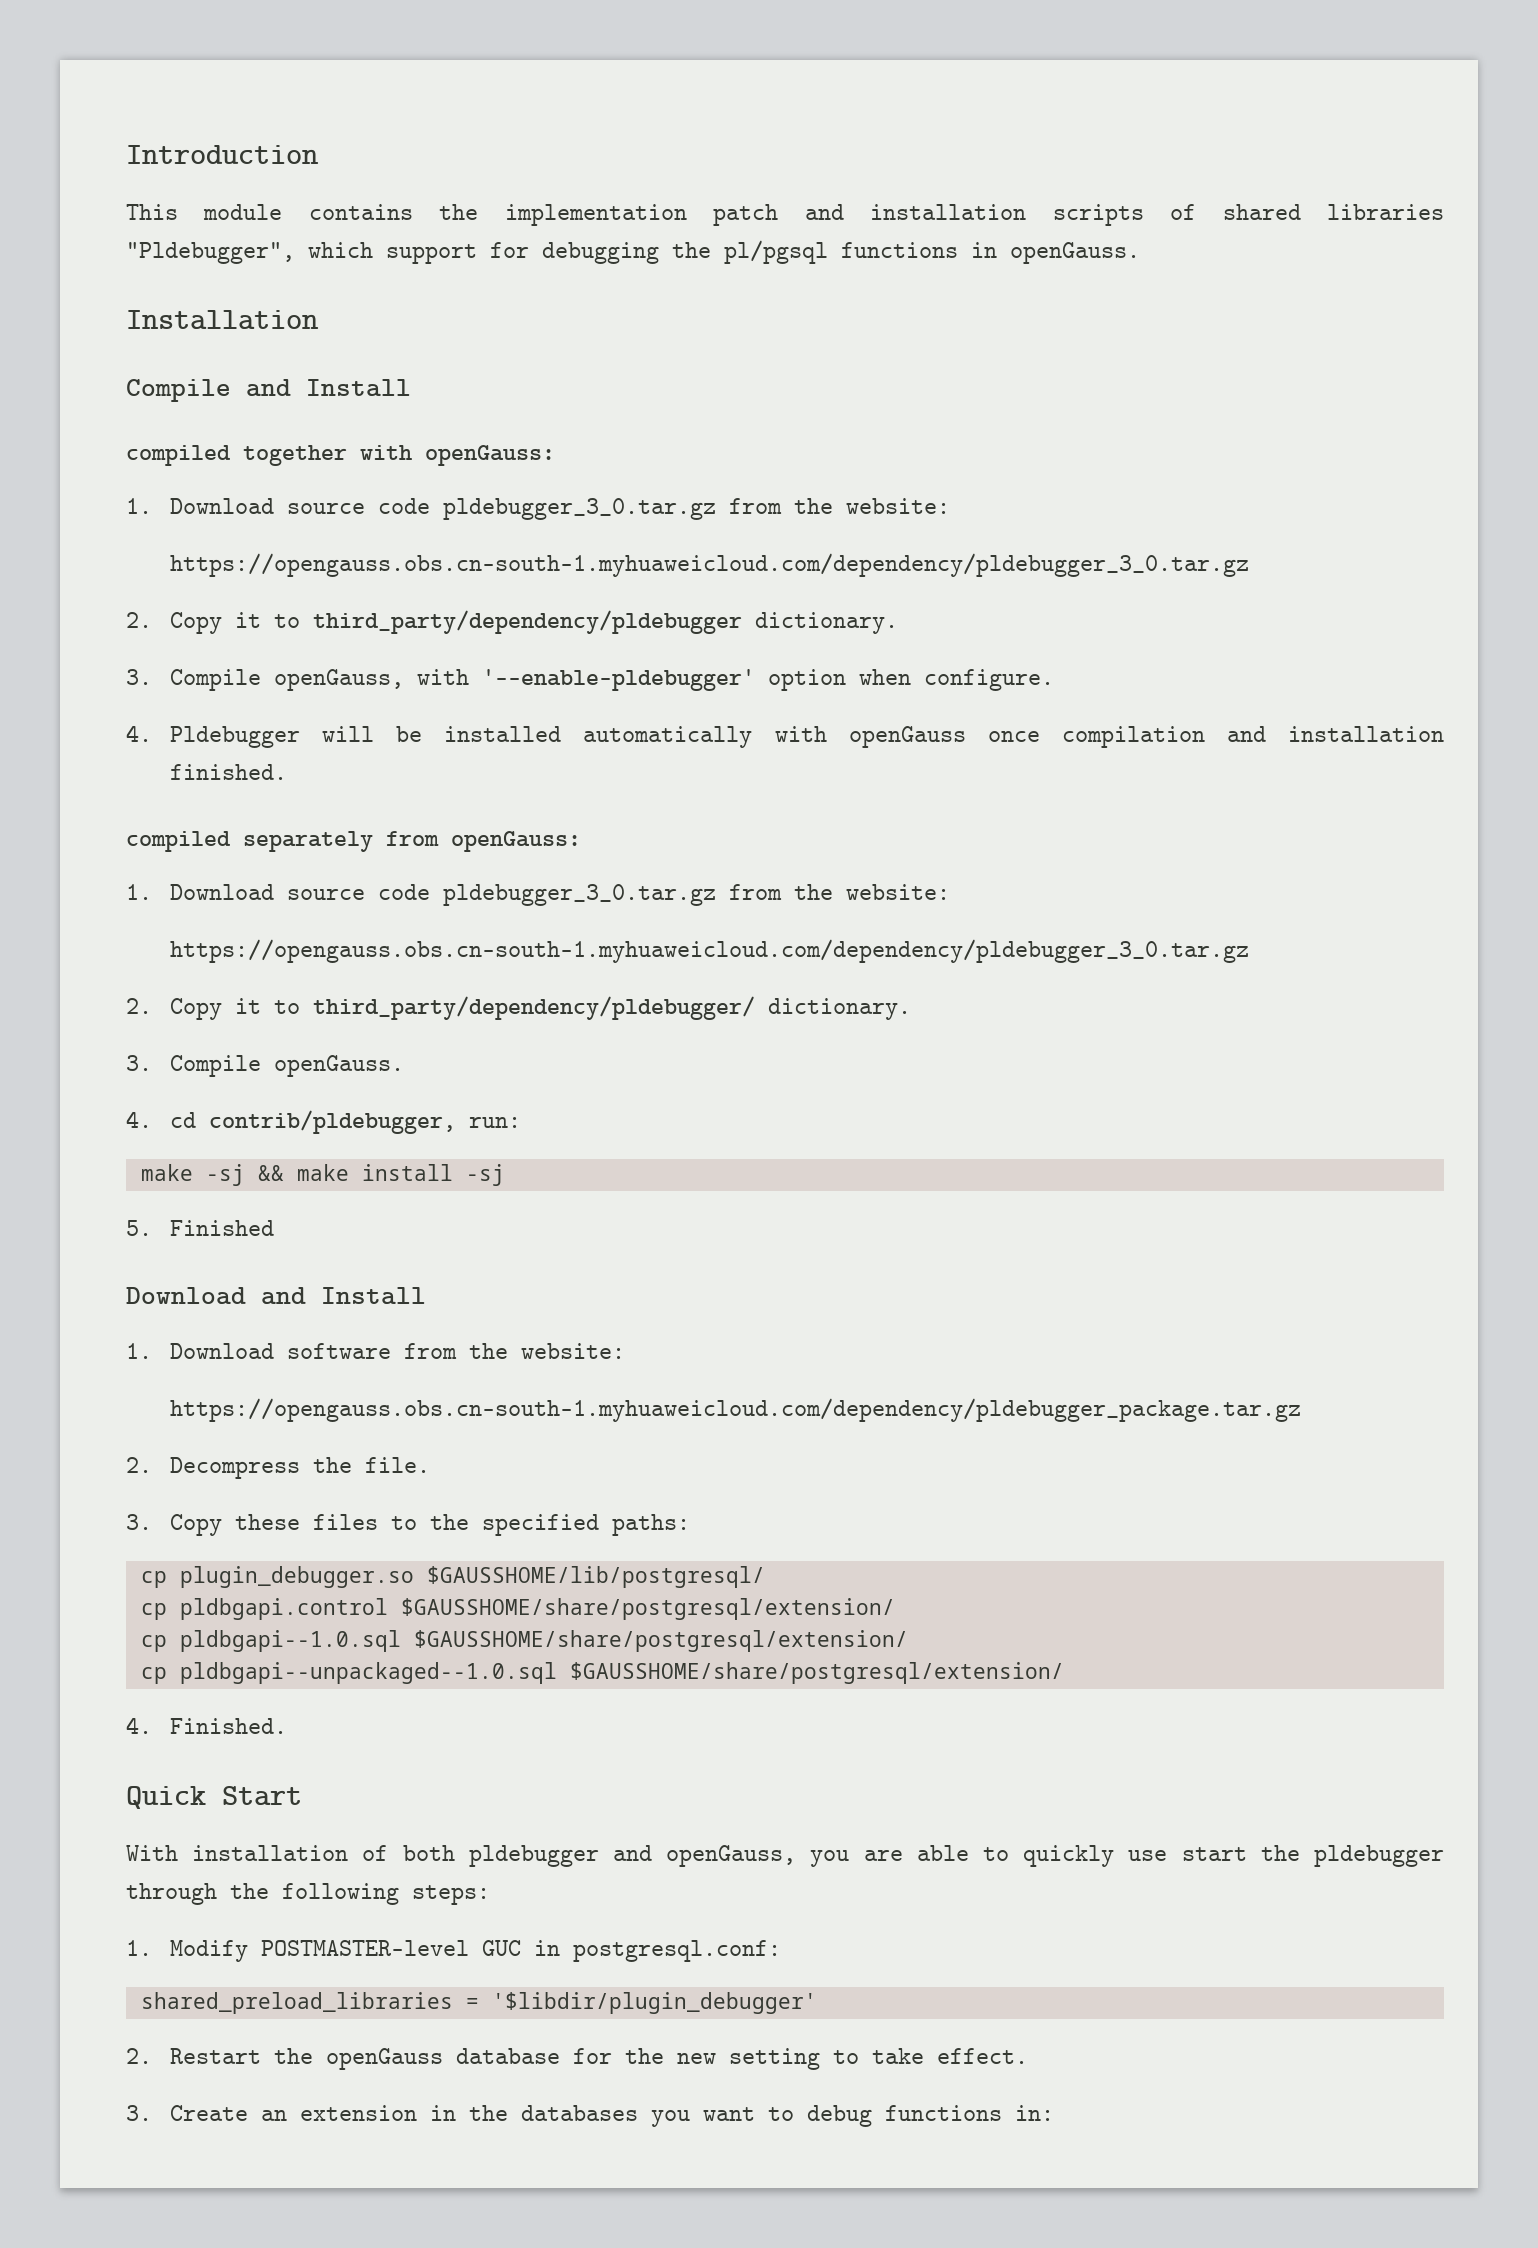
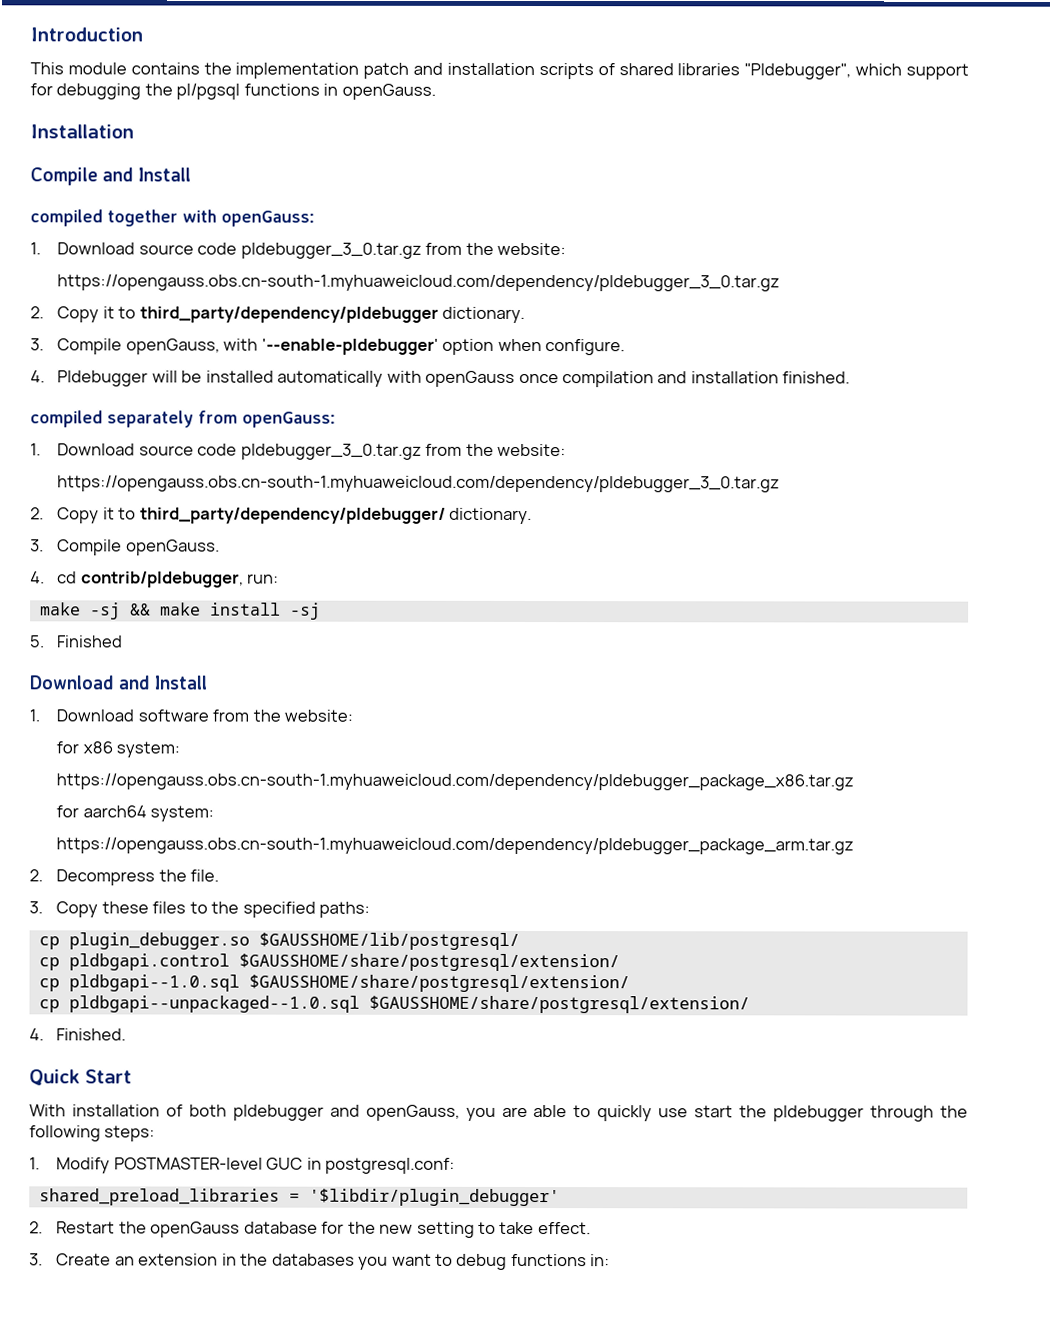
- https://opengauss.obs.cn-south-1.myhuaweicloud.com/dependency/pldebugger_package.tar.gz
+ for x86 system:
+ https://opengauss.obs.cn-south-1.myhuaweicloud.com/dependency/pldebugger_package_x86.tar.gz
+ for aarch64 system:
+ https://opengauss.obs.cn-south-1.myhuaweicloud.com/dependency/pldebugger_package_arm.tar.gz

